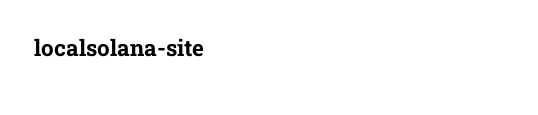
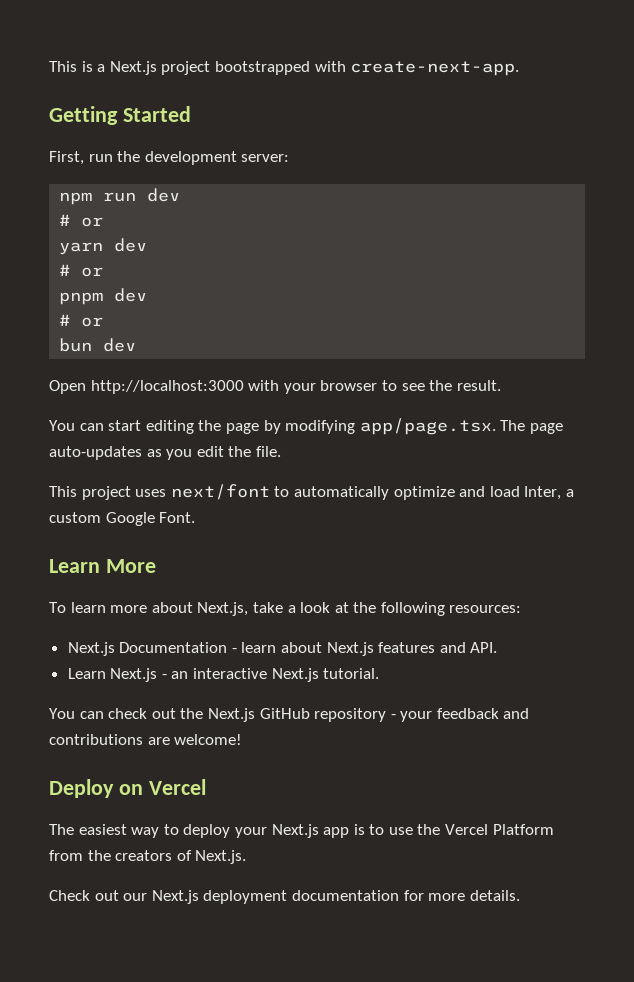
- localsolana-site
+ This is a Next.js project bootstrapped with create-next-app.
+ Getting Started
+ First, run the development server:
+ npm run dev
+ # or
+ yarn dev
+ # or
+ pnpm dev
+ # or
+ bun dev
+ Open http://localhost:3000 with your browser to see the result.
+ You can start editing the page by modifying app/page.tsx. The page auto-updates as you edit the file.
+ This project uses next/font to automatically optimize and load Inter, a custom Google Font.
+ Learn More
+ To learn more about Next.js, take a look at the following resources:
+ Next.js Documentation - learn about Next.js features and API.
+ Learn Next.js - an interactive Next.js tutorial.
+ You can check out the Next.js GitHub repository - your feedback and contributions are welcome!
+ Deploy on Vercel
+ The easiest way to deploy your Next.js app is to use the Vercel Platform from the creators of Next.js.
+ Check out our Next.js deployment documentation for more details.

